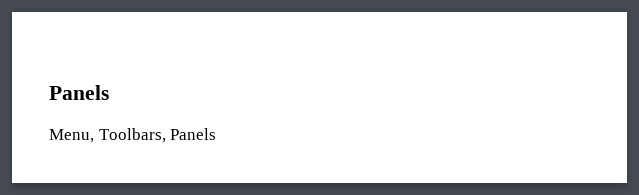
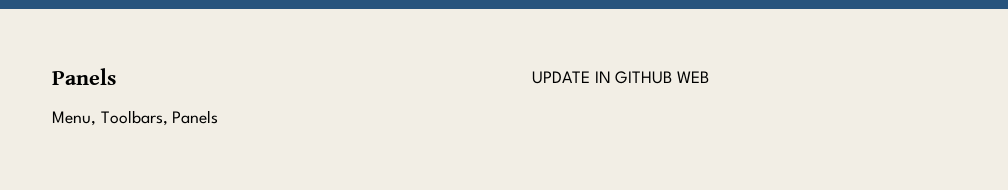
+ UPDATE IN GITHUB WEB

